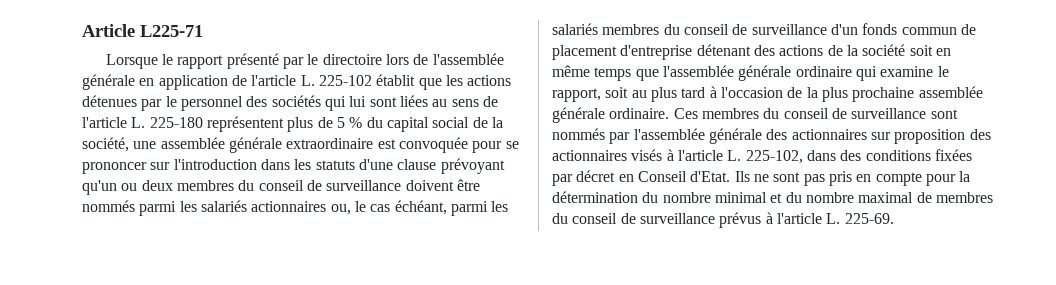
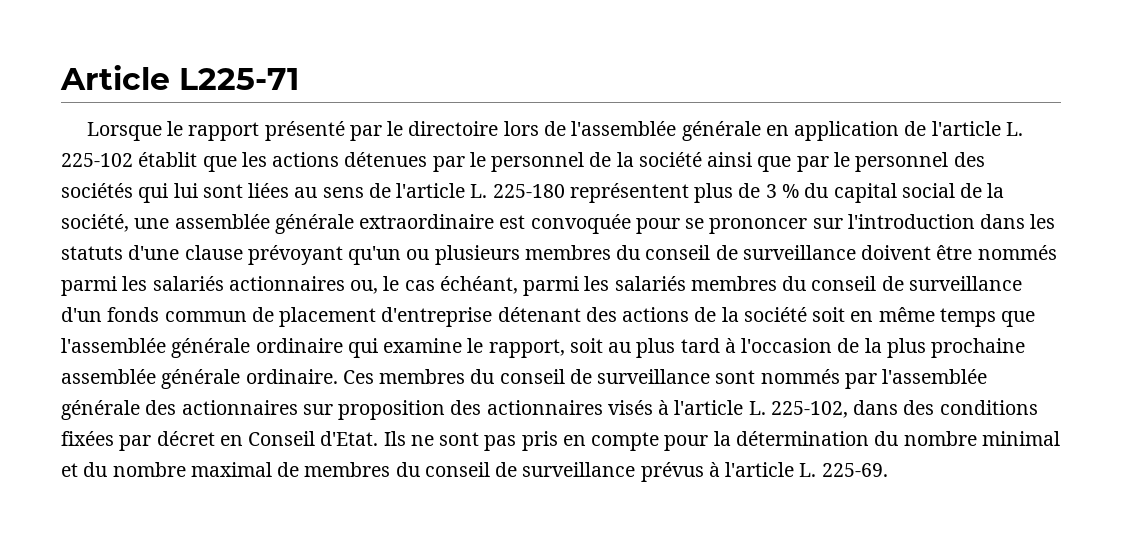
- Lorsque le rapport présenté par le directoire lors de l'assemblée générale en application de l'article L. 225-102 établit que les actions détenues par le personnel des sociétés qui lui sont liées au sens de l'article L. 225-180 représentent plus de 5 % du capital social de la société, une assemblée générale extraordinaire est convoquée pour se prononcer sur l'introduction dans les statuts d'une clause prévoyant qu'un ou deux membres du conseil de surveillance doivent être nommés parmi les salariés actionnaires ou, le cas échéant, parmi les salariés membres du conseil de surveillance d'un fonds commun de placement d'entreprise détenant des actions de la société soit en même temps que l'assemblée générale ordinaire qui examine le rapport, soit au plus tard à l'occasion de la plus prochaine assemblée générale ordinaire.
+ Lorsque le rapport présenté par le directoire lors de l'assemblée générale en application de l'article L. 225-102 établit que les actions détenues par le personnel de la société ainsi que par le personnel des sociétés qui lui sont liées au sens de l'article L. 225-180 représentent plus de 3 % du capital social de la société, une assemblée générale extraordinaire est convoquée pour se prononcer sur l'introduction dans les statuts d'une clause prévoyant qu'un ou plusieurs membres du conseil de surveillance doivent être nommés parmi les salariés actionnaires ou, le cas échéant, parmi les salariés membres du conseil de surveillance d'un fonds commun de placement d'entreprise détenant des actions de la société soit en même temps que l'assemblée générale ordinaire qui examine le rapport, soit au plus tard à l'occasion de la plus prochaine assemblée générale ordinaire.

